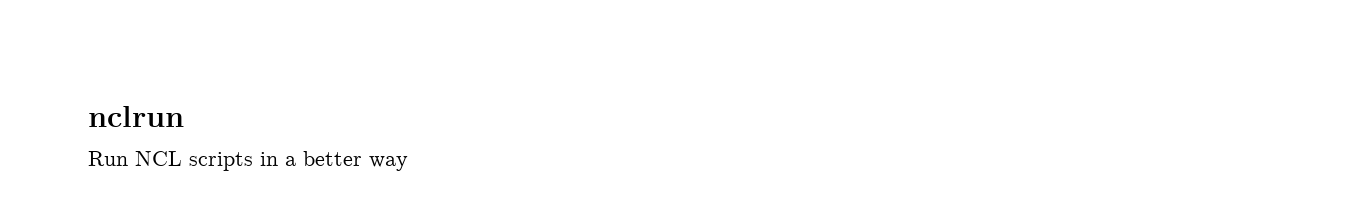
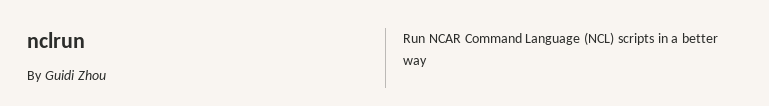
- Run NCL scripts in a better way
+ By Guidi Zhou
+ Run NCAR Command Language (NCL) scripts in a better way

